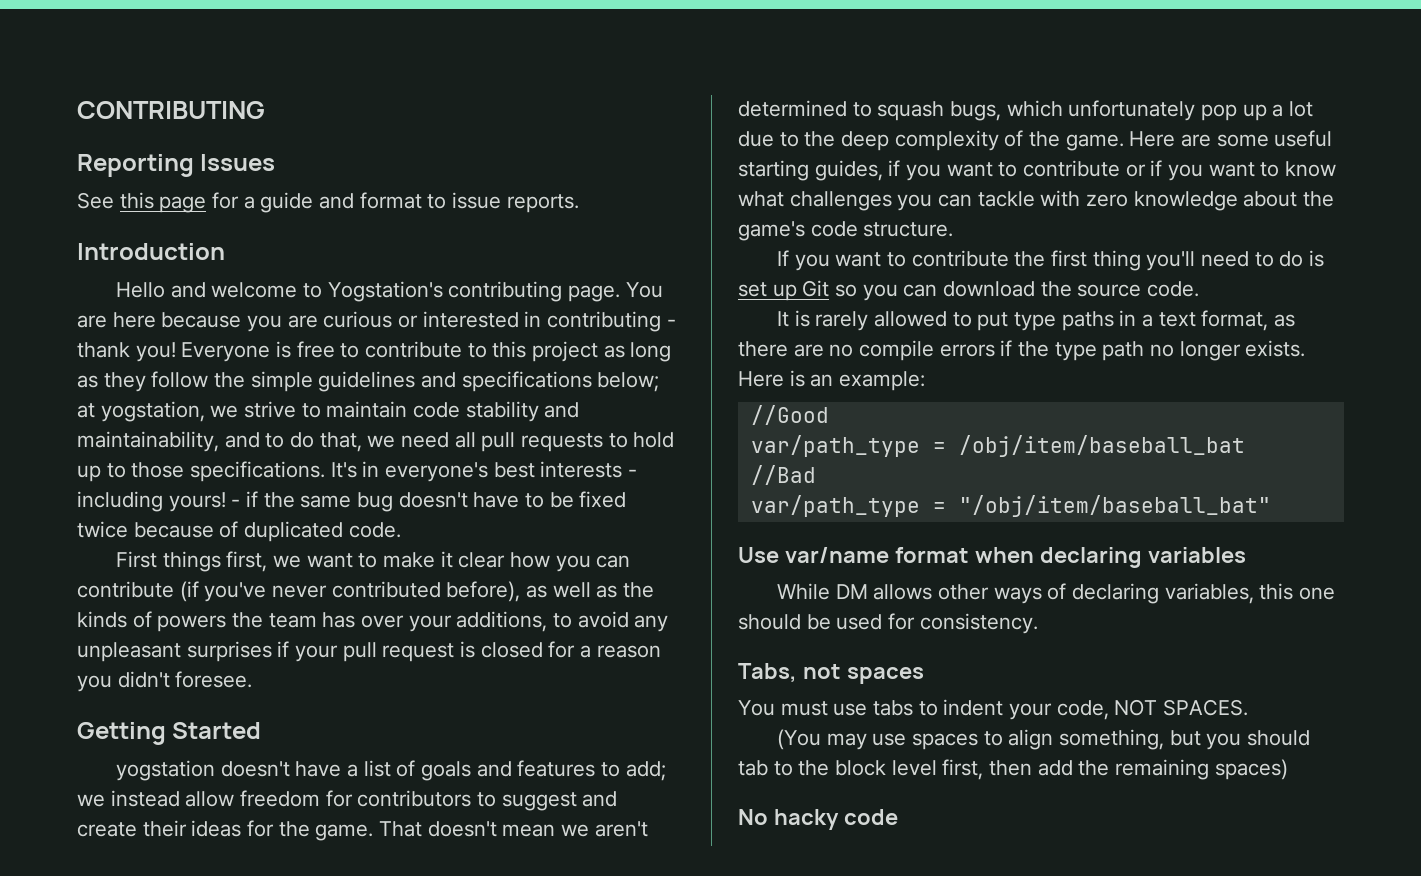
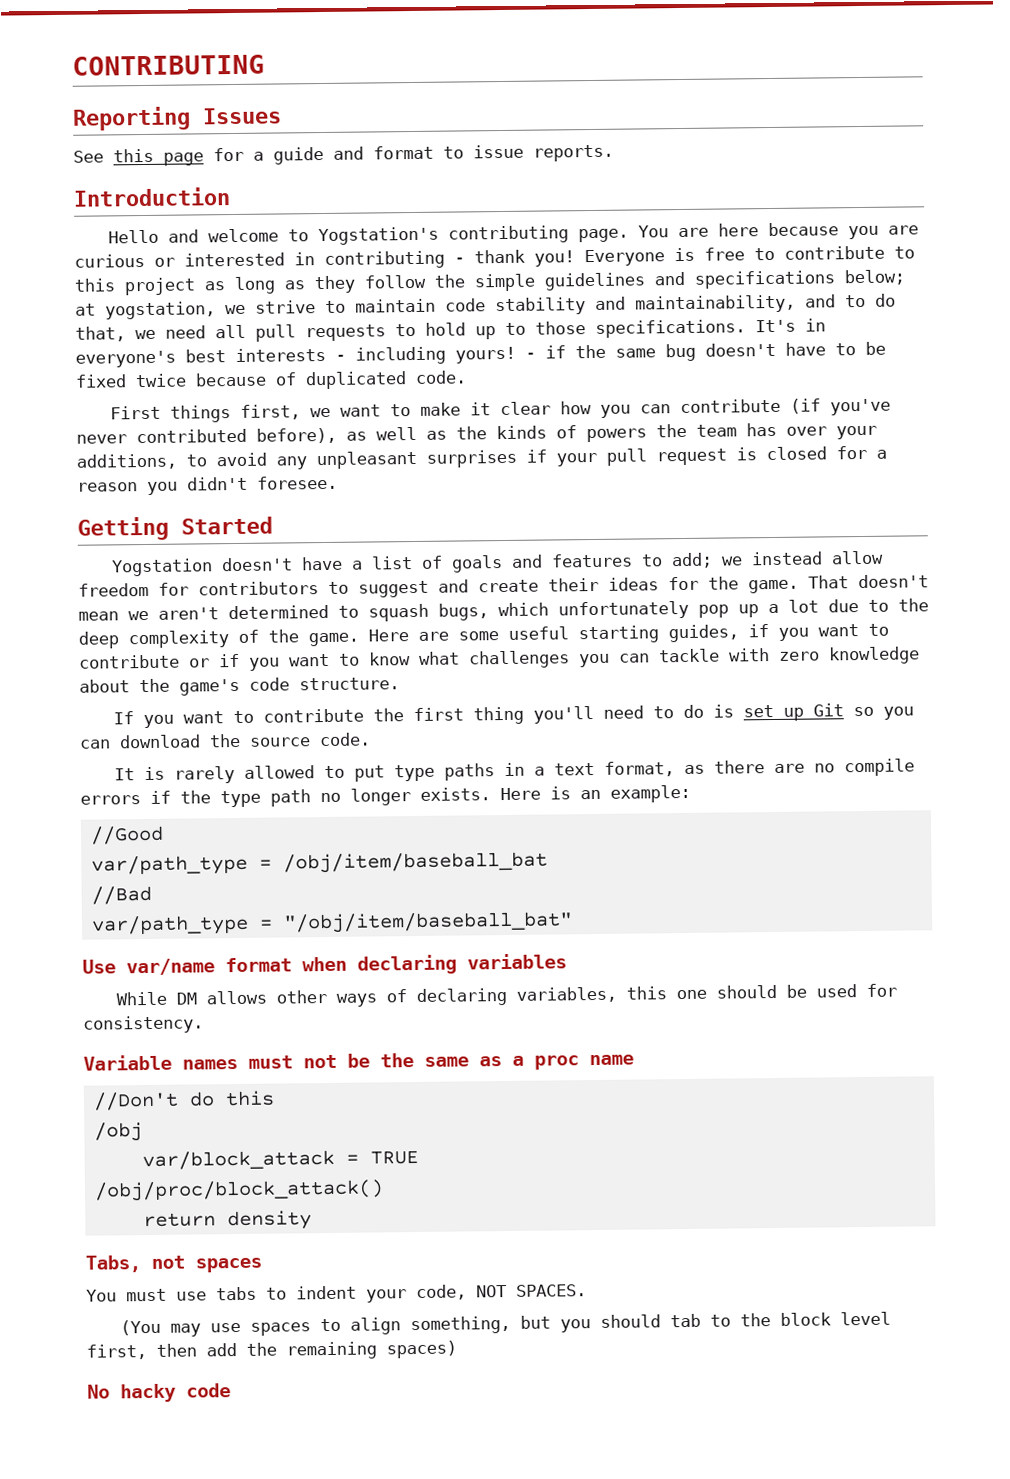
- yogstation doesn't have a list of goals and features to add; we instead allow freedom for contributors to suggest and create their ideas for the game.
+ Yogstation doesn't have a list of goals and features to add; we instead allow freedom for contributors to suggest and create their ideas for the game.
+ Variable names must not be the same as a proc name
+ //Don't do this
+ /obj
+ var/block_attack = TRUE
+ /obj/proc/block_attack()
+ return density

